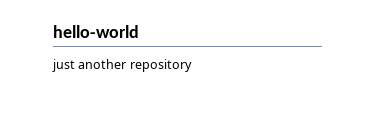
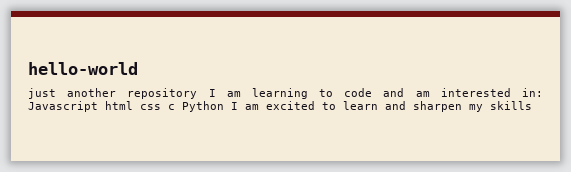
- just another repository
+ just another repository I am learning to code and am interested in: Javascript html css c Python I am excited to learn and sharpen my skills

